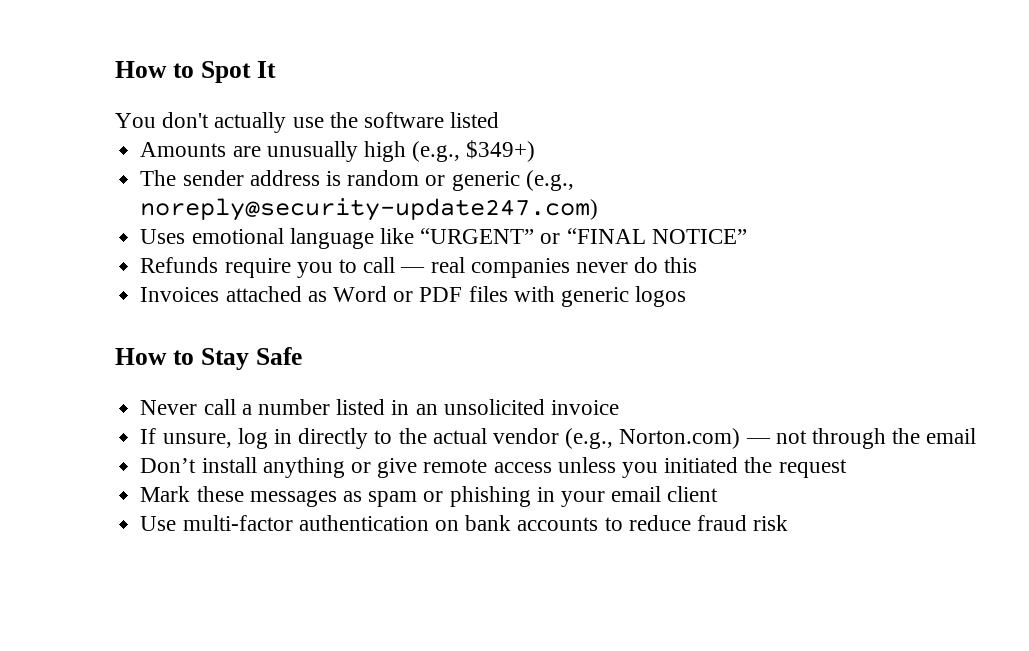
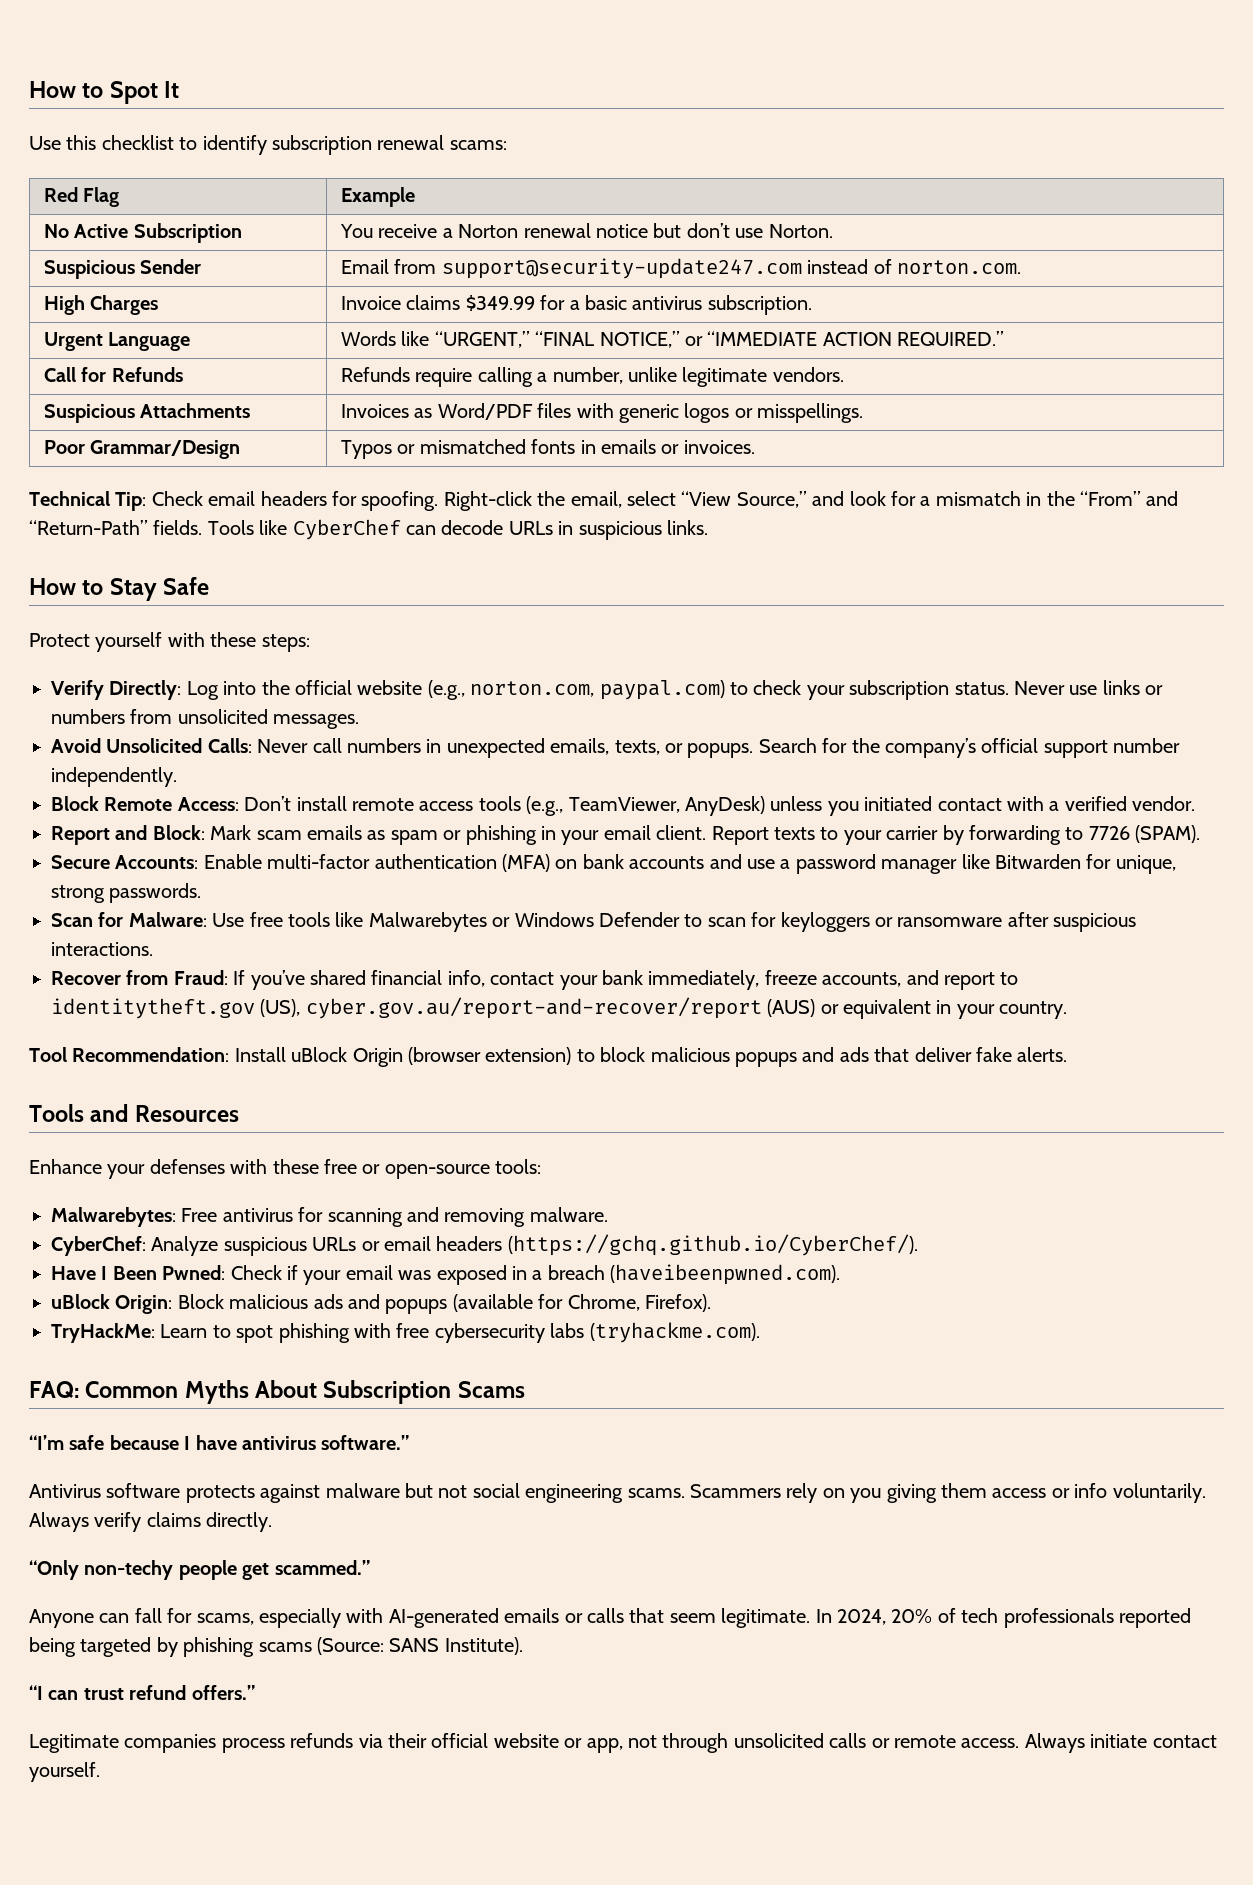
- You don't actually use the software listed
- Amounts are unusually high (e.g., $349+)
- The sender address is random or generic (e.g., noreply@security-update247.com)
- Uses emotional language like “URGENT” or “FINAL NOTICE”
- Refunds require you to call — real companies never do this
- Invoices attached as Word or PDF files with generic logos
+ Use this checklist to identify subscription renewal scams:
+ Red Flag | Example
+ No Active Subscription | You receive a Norton renewal notice but don’t use Norton.
+ Suspicious Sender | Email from support@security-update247.com instead of norton.com.
+ High Charges | Invoice claims $349.99 for a basic antivirus subscription.
+ Urgent Language | Words like “URGENT,” “FINAL NOTICE,” or “IMMEDIATE ACTION REQUIRED.”
+ Call for Refunds | Refunds require calling a number, unlike legitimate vendors.
+ Suspicious Attachments | Invoices as Word/PDF files with generic logos or misspellings.
+ Poor Grammar/Design | Typos or mismatched fonts in emails or invoices.
+ Technical Tip: Check email headers for spoofing. Right-click the email, select “View Source,” and look for a mismatch in the “From” and “Return-Path” fields. Tools like CyberChef can decode URLs in suspicious links.
  How to Stay Safe
- Never call a number listed in an unsolicited invoice
- If unsure, log in directly to the actual vendor (e.g., Norton.com) — not through the email
- Don’t install anything or give remote access unless you initiated the request
- Mark these messages as spam or phishing in your email client
- Use multi-factor authentication on bank accounts to reduce fraud risk
+ Protect yourself with these steps:
+ Verify Directly: Log into the official website (e.g., norton.com, paypal.com) to check your subscription status. Never use links or numbers from unsolicited messages.
+ Avoid Unsolicited Calls: Never call numbers in unexpected emails, texts, or popups. Search for the company’s official support number independently.
+ Block Remote Access: Don’t install remote access tools (e.g., TeamViewer, AnyDesk) unless you initiated contact with a verified vendor.
+ Report and Block: Mark scam emails as spam or phishing in your email client. Report texts to your carrier by forwarding to 7726 (SPAM).
+ Secure Accounts: Enable multi-factor authentication (MFA) on bank accounts and use a password manager like Bitwarden for unique, strong passwords.
+ Scan for Malware: Use free tools like Malwarebytes or Windows Defender to scan for keyloggers or ransomware after suspicious interactions.
+ Recover from Fraud: If you’ve shared financial info, contact your bank immediately, freeze accounts, and report to identitytheft.gov (US), cyber.gov.au/report-and-recover/report (AUS) or equivalent in your country.
+ Tool Recommendation: Install uBlock Origin (browser extension) to block malicious popups and ads that deliver fake alerts.
+ Tools and Resources
+ Enhance your defenses with these free or open-source tools:
+ Malwarebytes: Free antivirus for scanning and removing malware.
+ CyberChef: Analyze suspicious URLs or email headers (https://gchq.github.io/CyberChef/).
+ Have I Been Pwned: Check if your email was exposed in a breach (haveibeenpwned.com).
+ uBlock Origin: Block malicious ads and popups (available for Chrome, Firefox).
+ TryHackMe: Learn to spot phishing with free cybersecurity labs (tryhackme.com).
+ FAQ: Common Myths About Subscription Scams
+ “I’m safe because I have antivirus software.”
+ Antivirus software protects against malware but not social engineering scams. Scammers rely on you giving them access or info voluntarily. Always verify claims directly.
+ “Only non-techy people get scammed.”
+ Anyone can fall for scams, especially with AI-generated emails or calls that seem legitimate. In 2024, 20% of tech professionals reported being targeted by phishing scams (Source: SANS Institute).
+ “I can trust refund offers.”
+ Legitimate companies process refunds via their official website or app, not through unsolicited calls or remote access. Always initiate contact yourself.

